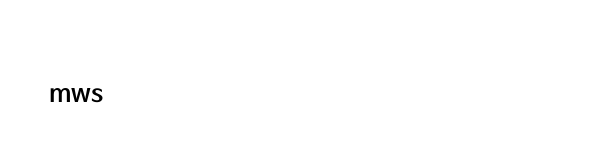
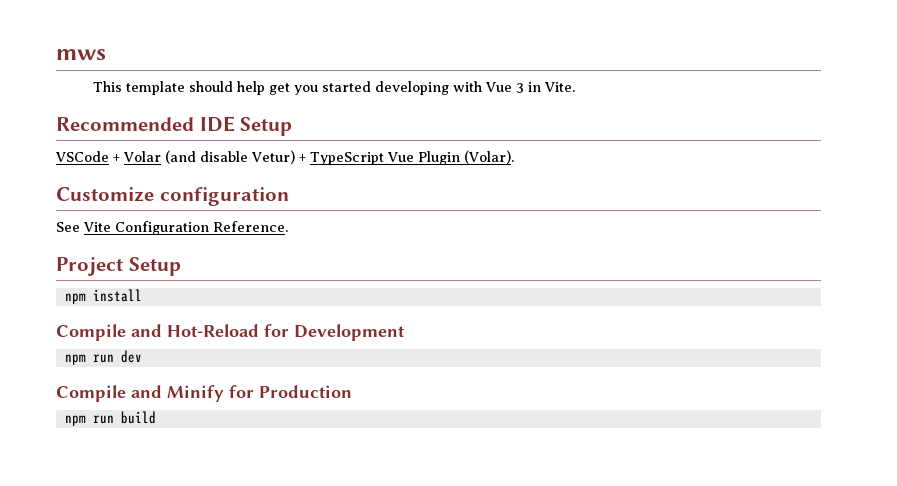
+ This template should help get you started developing with Vue 3 in Vite.
+ Recommended IDE Setup
+ VSCode + Volar (and disable Vetur) + TypeScript Vue Plugin (Volar).
+ Customize configuration
+ See Vite Configuration Reference.
+ Project Setup
+ npm install
+ Compile and Hot-Reload for Development
+ npm run dev
+ Compile and Minify for Production
+ npm run build

